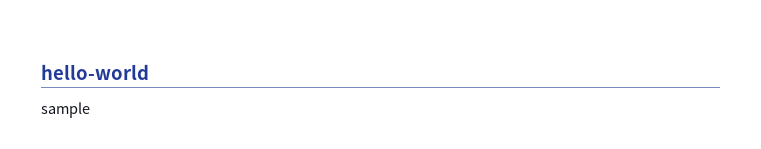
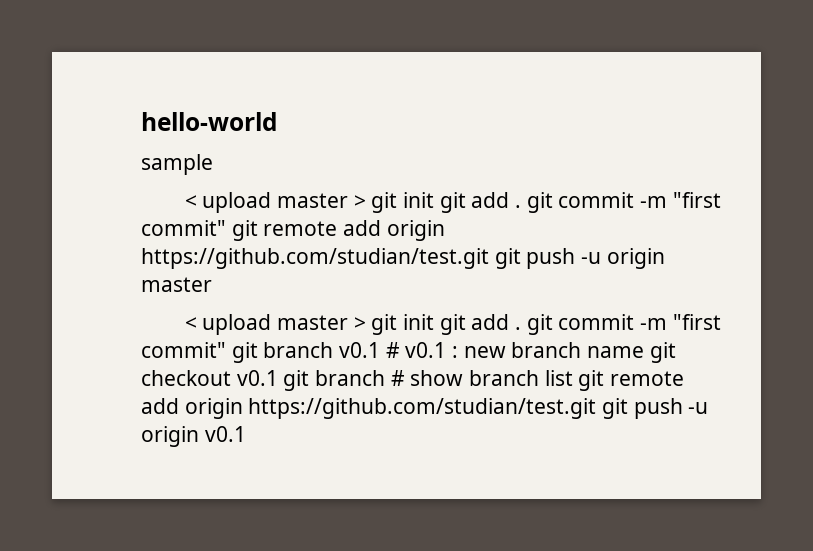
+ < upload master > git init git add . git commit -m "first commit" git remote add origin https://github.com/studian/test.git git push -u origin master
+ < upload master > git init git add . git commit -m "first commit" git branch v0.1 # v0.1 : new branch name git checkout v0.1 git branch # show branch list git remote add origin https://github.com/studian/test.git git push -u origin v0.1

